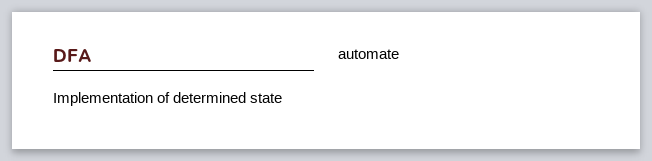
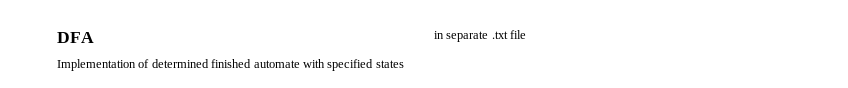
- Implementation of determined state automate
+ Implementation of determined finished automate with specified states in separate .txt file

